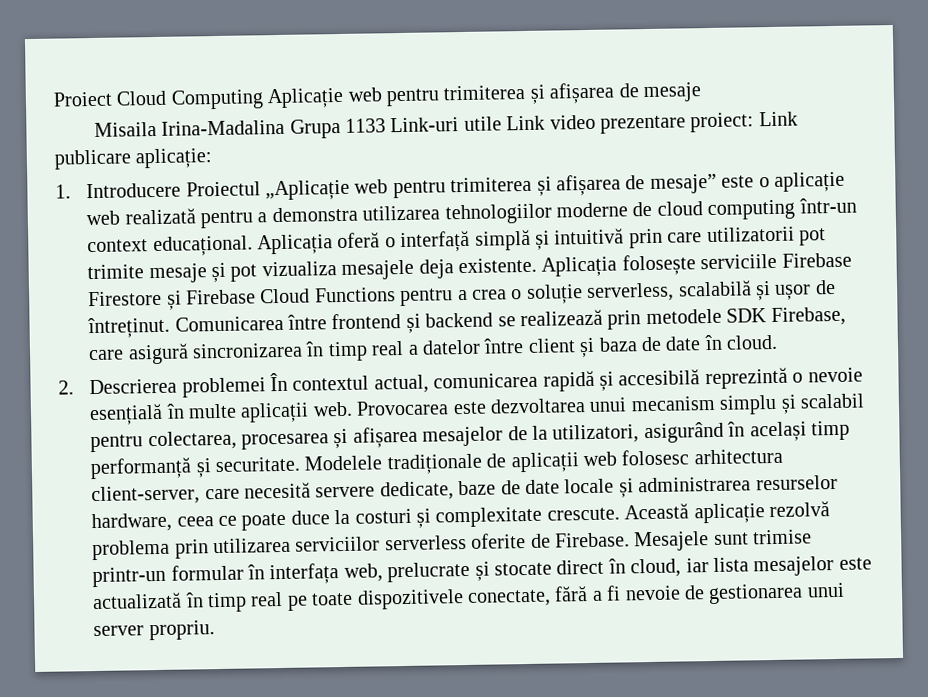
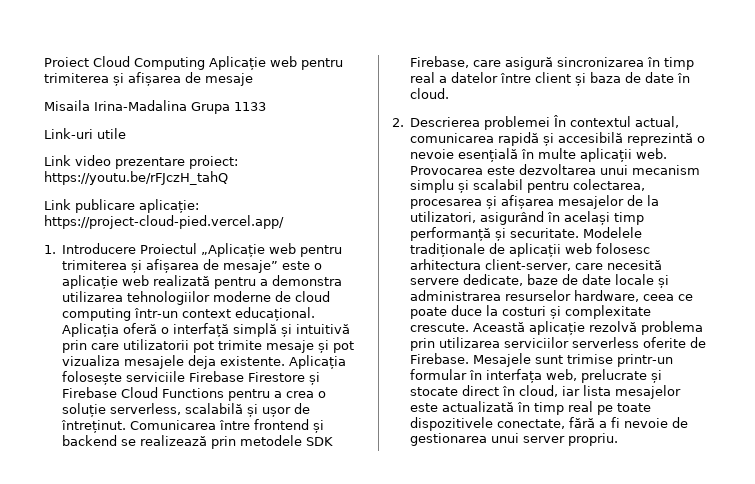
- Misaila Irina-Madalina Grupa 1133 Link-uri utile Link video prezentare proiect: Link publicare aplicație:
+ Misaila Irina-Madalina Grupa 1133
+ Link-uri utile
+ Link video prezentare proiect: https://youtu.be/rFJczH_tahQ
+ Link publicare aplicație: https://project-cloud-pied.vercel.app/

